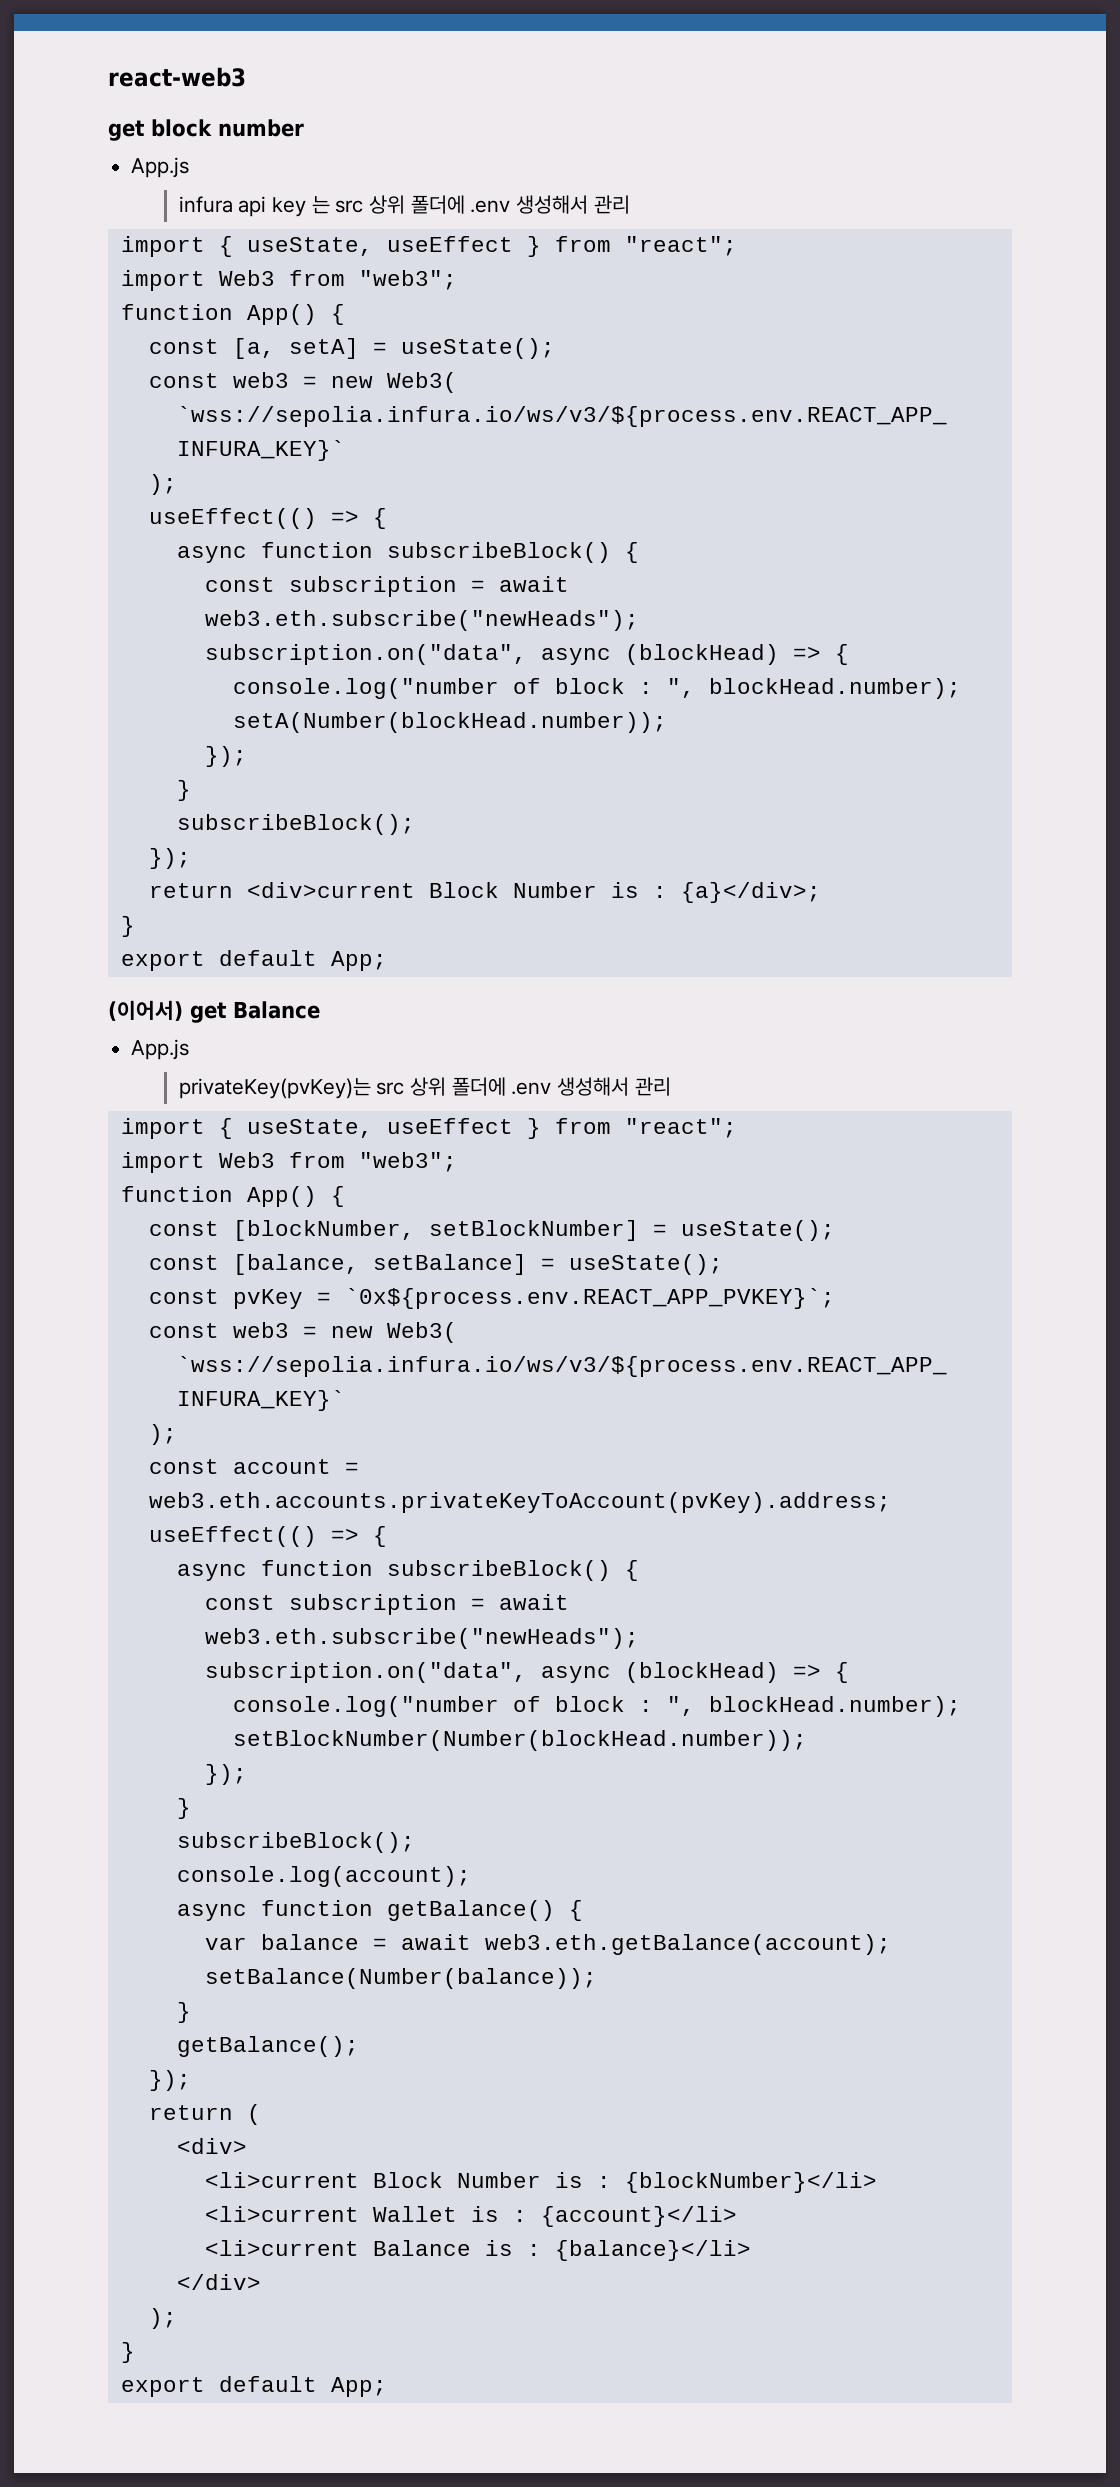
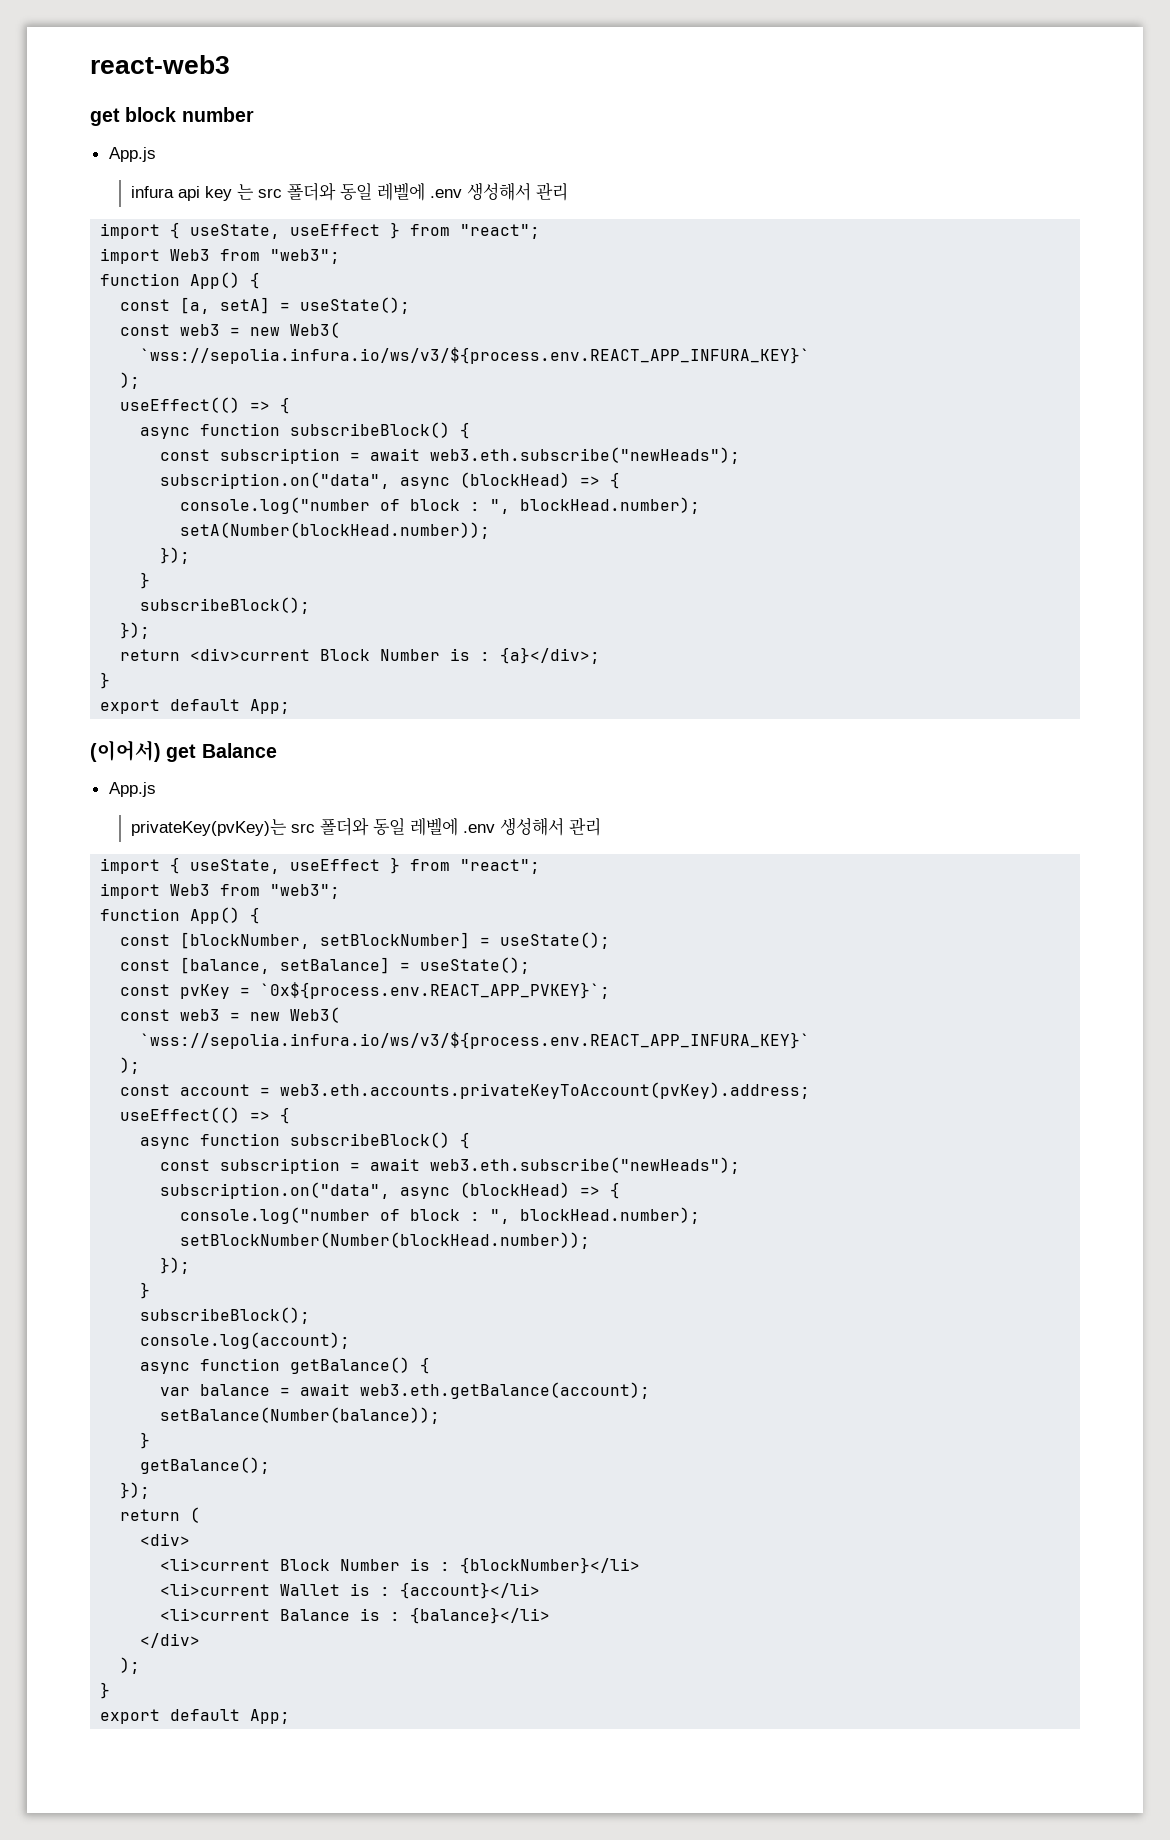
- infura api key 는 src 상위 폴더에 .env 생성해서 관리
+ infura api key 는 src 폴더와 동일 레벨에 .env 생성해서 관리
- privateKey(pvKey)는 src 상위 폴더에 .env 생성해서 관리
+ privateKey(pvKey)는 src 폴더와 동일 레벨에 .env 생성해서 관리

